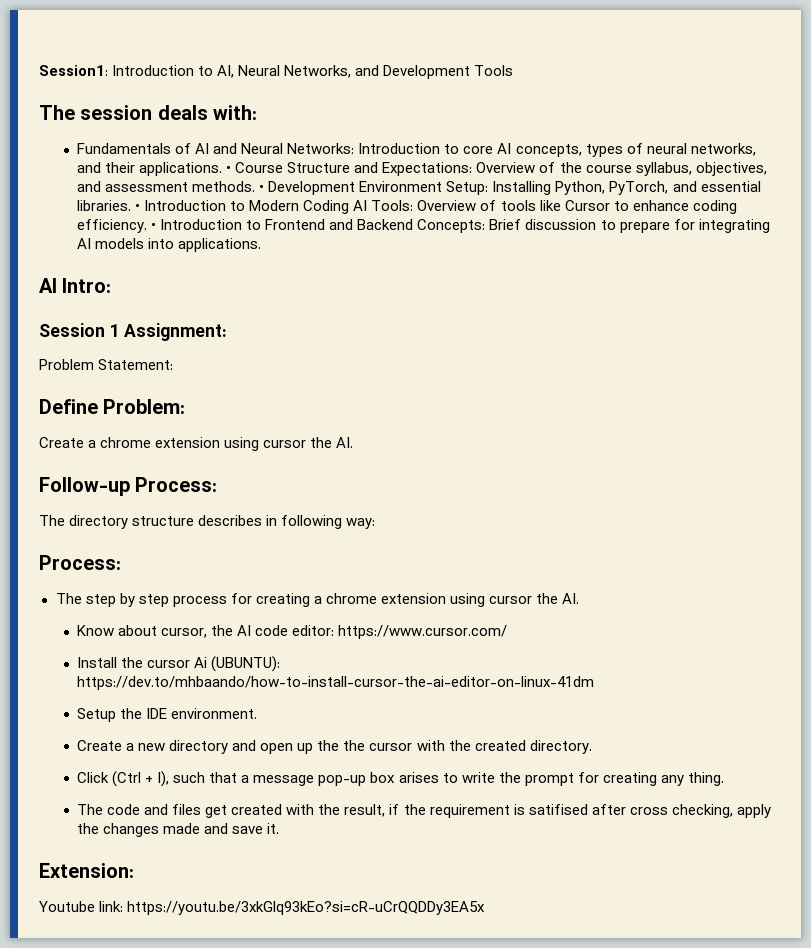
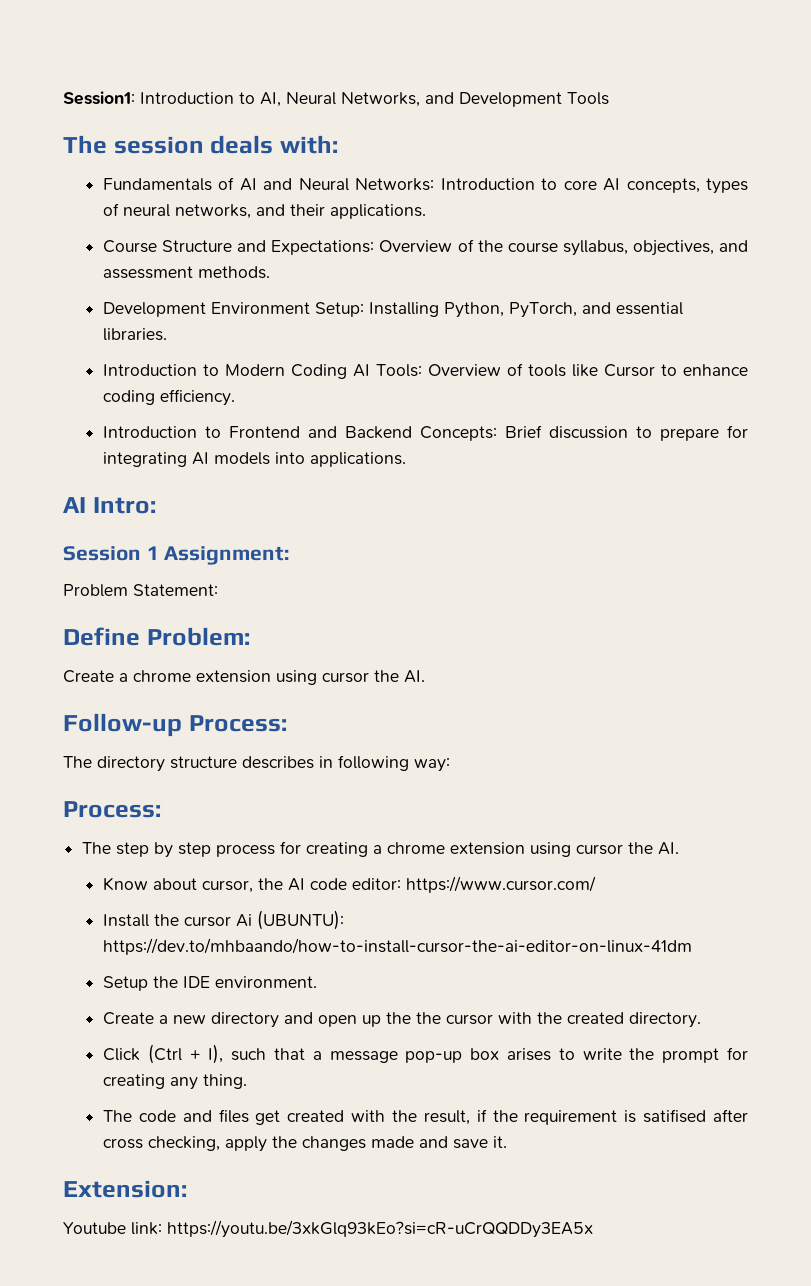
- Introduction to core AI concepts, types of neural networks, and their applications. • Course Structure and Expectations:
+ Introduction to core AI concepts, types of neural networks, and their applications.
+ Course Structure and Expectations:
- Overview of the course syllabus, objectives, and assessment methods. • Development Environment Setup:
+ Overview of the course syllabus, objectives, and assessment methods.
+ Development Environment Setup:
- Installing Python, PyTorch, and essential libraries. • Introduction to Modern Coding AI Tools:
+ Installing Python, PyTorch, and essential libraries.
+ Introduction to Modern Coding AI Tools:
- Overview of tools like Cursor to enhance coding efficiency. • Introduction to Frontend and Backend Concepts:
+ Overview of tools like Cursor to enhance coding efficiency.
+ Introduction to Frontend and Backend Concepts:

